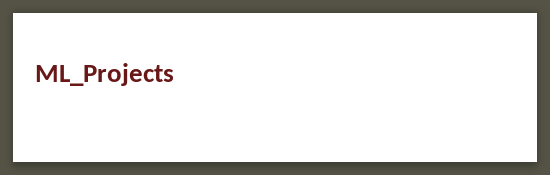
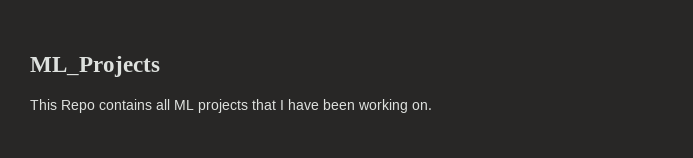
+ This Repo contains all ML projects that I have been working on.

